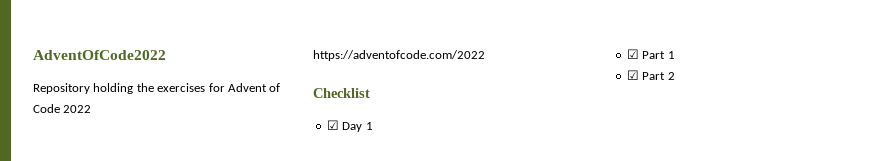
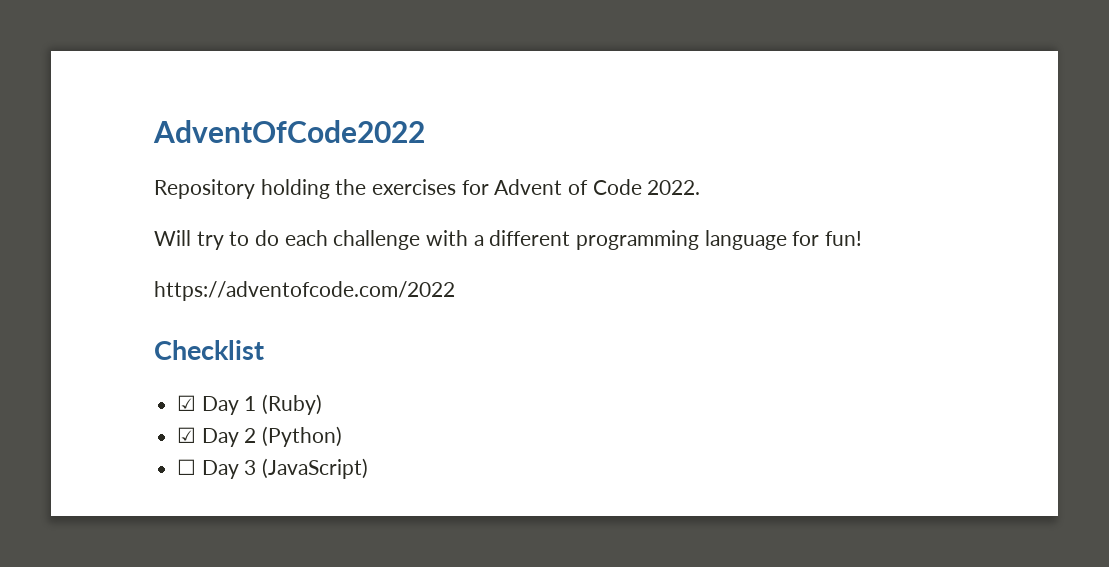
- Repository holding the exercises for Advent of Code 2022
+ Repository holding the exercises for Advent of Code 2022.
+ Will try to do each challenge with a different programming language for fun!
- ☑ Day 1
- ☑ Part 1
- ☑ Part 2
+ ☑ Day 1 (Ruby)
+ ☑ Day 2 (Python)
+ ☐ Day 3 (JavaScript)

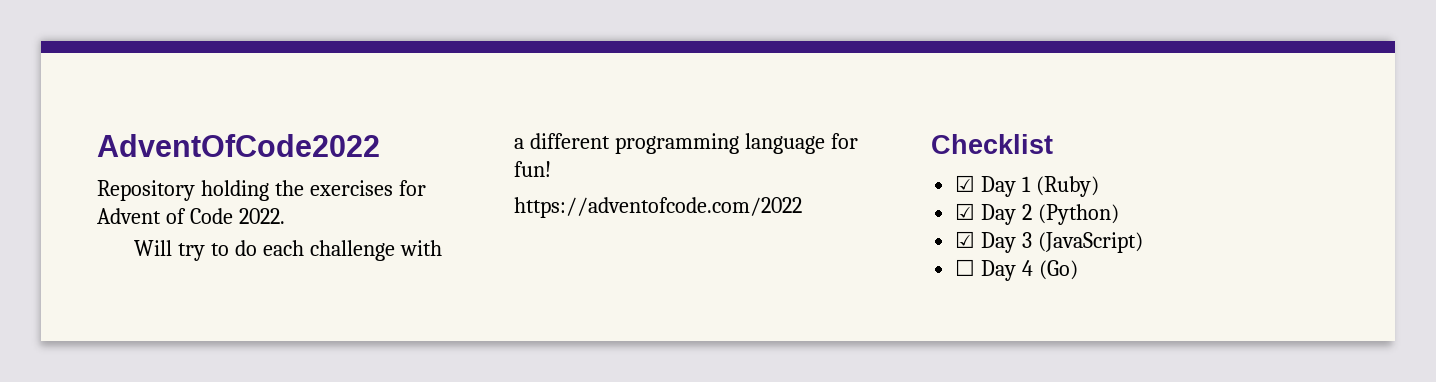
- ☐ Day 3 (JavaScript)
+ ☑ Day 3 (JavaScript)
+ ☐ Day 4 (Go)

